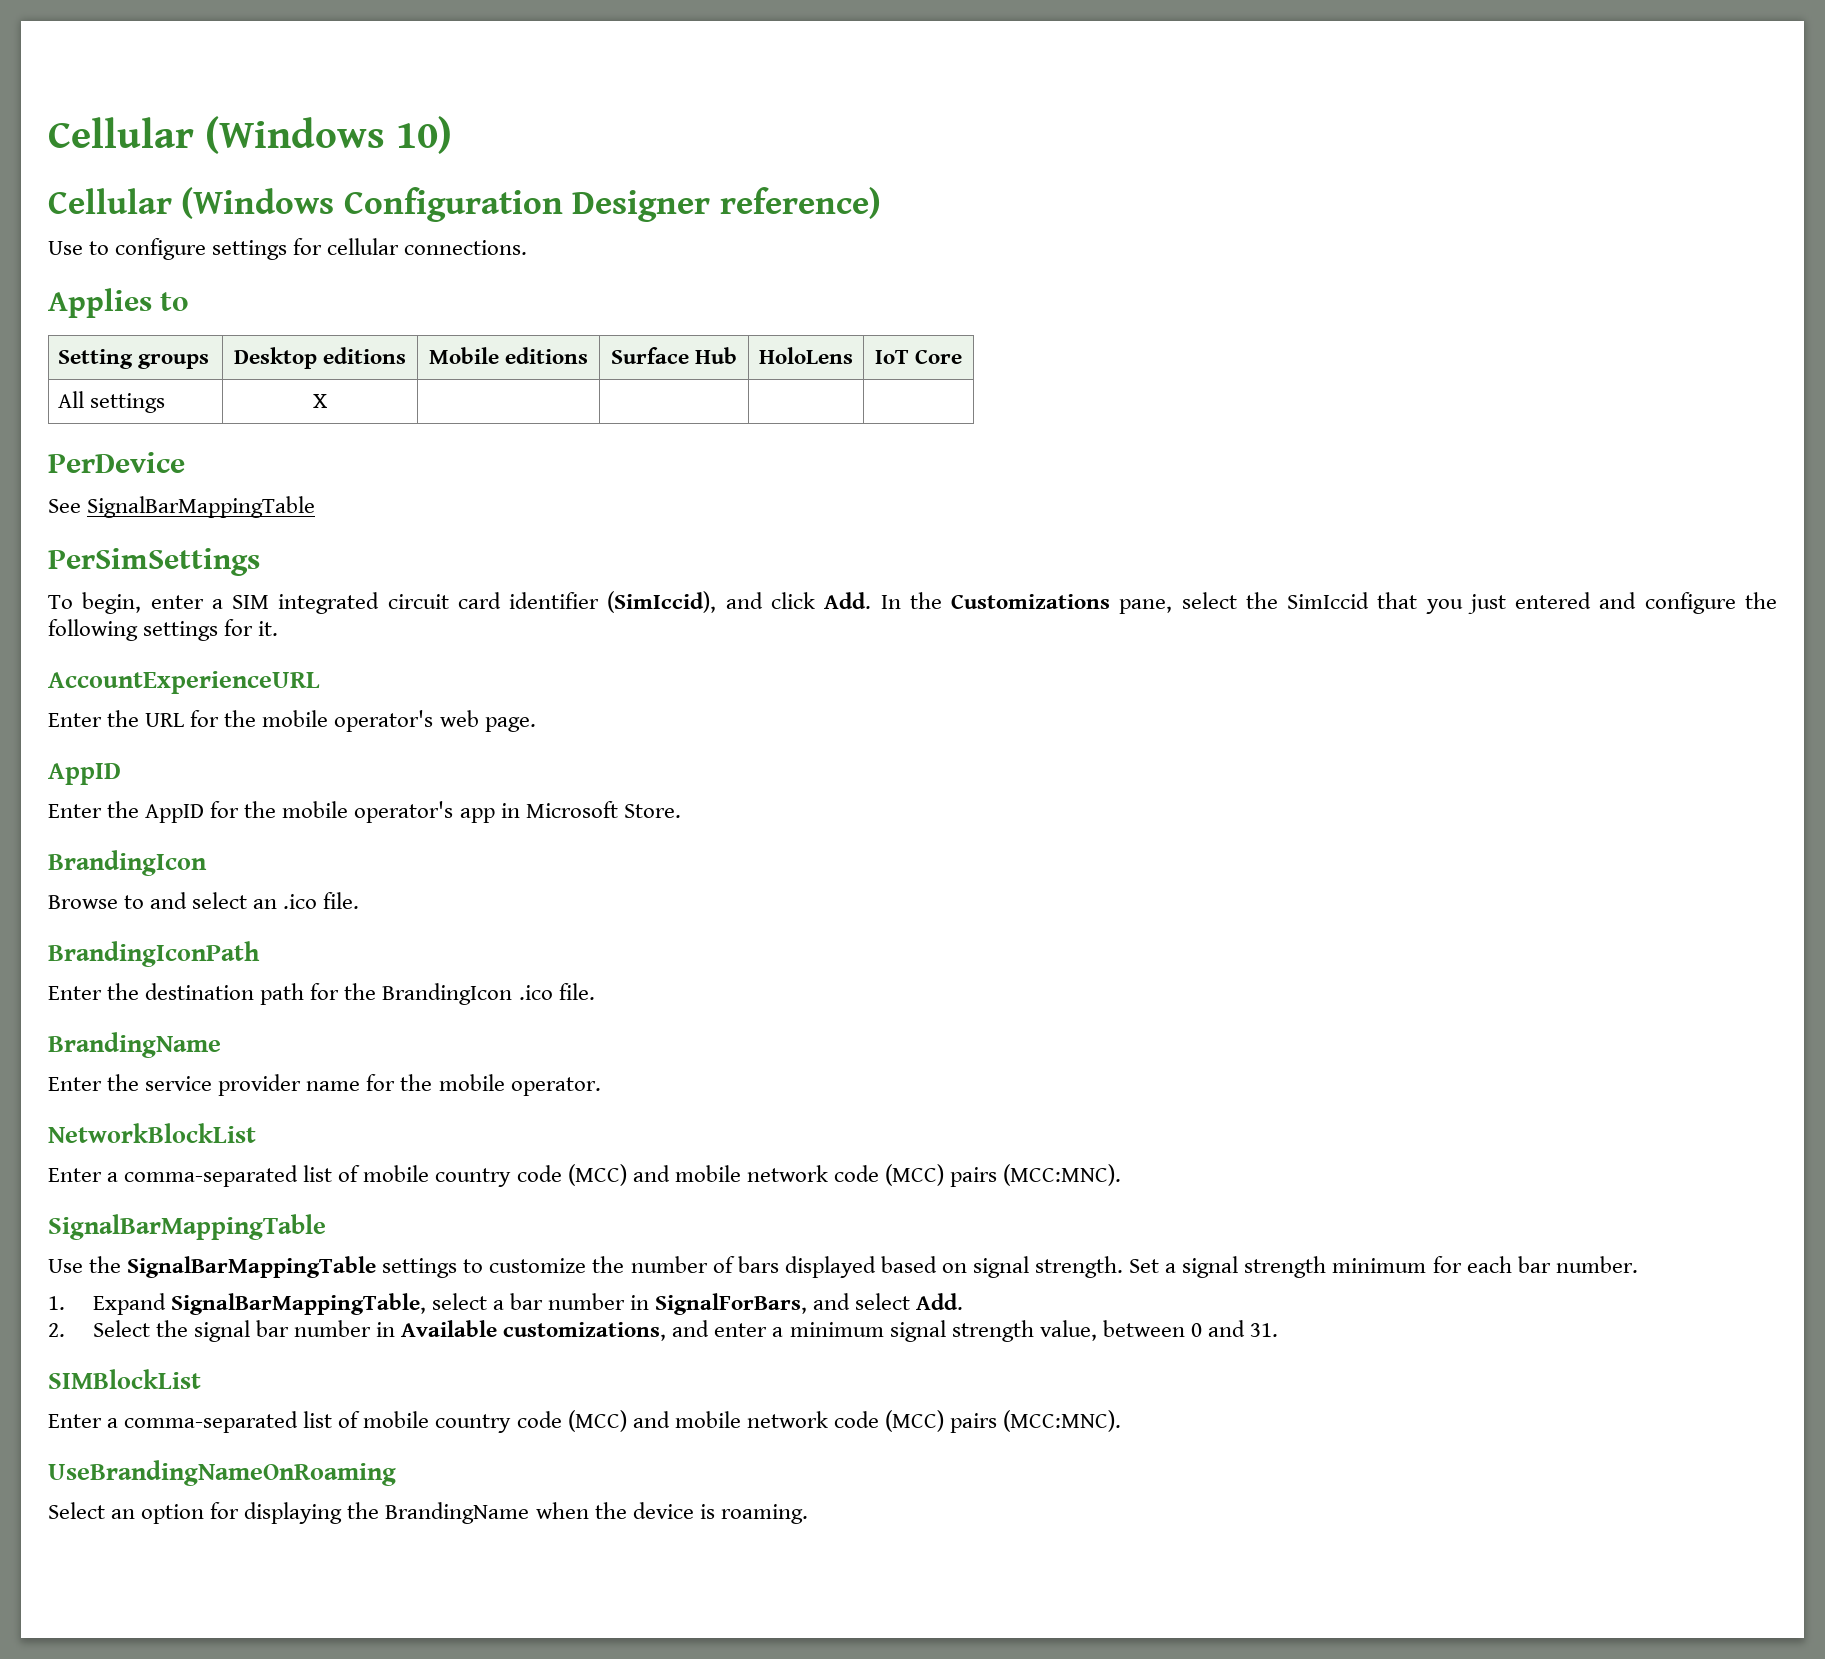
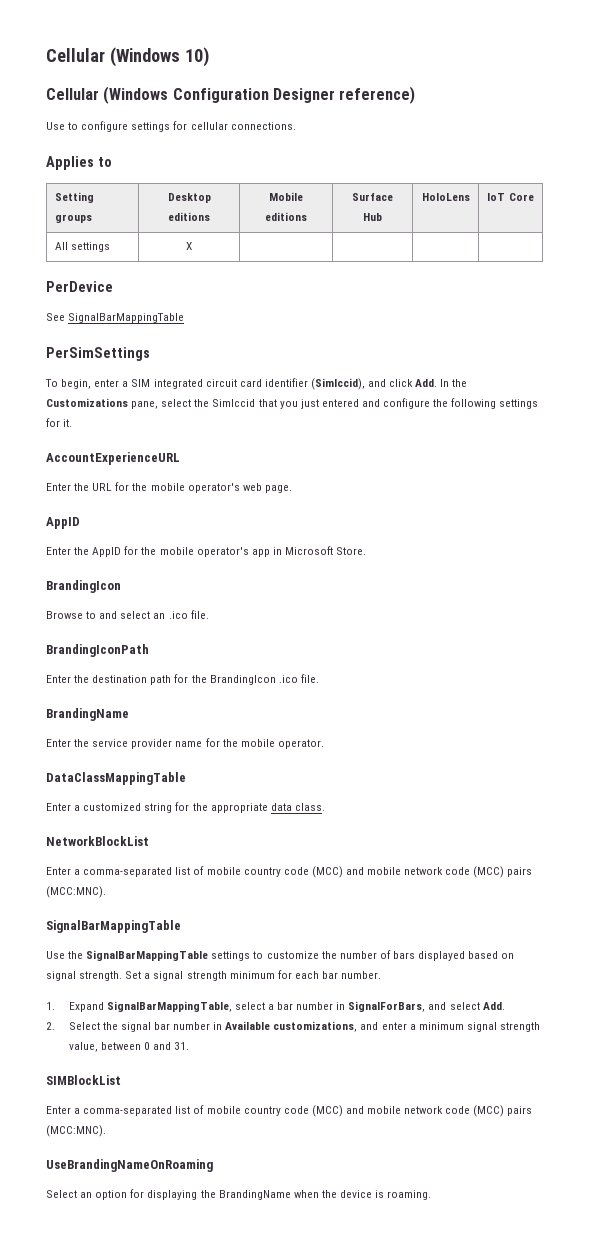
+ DataClassMappingTable
+ Enter a customized string for the appropriate data class.

